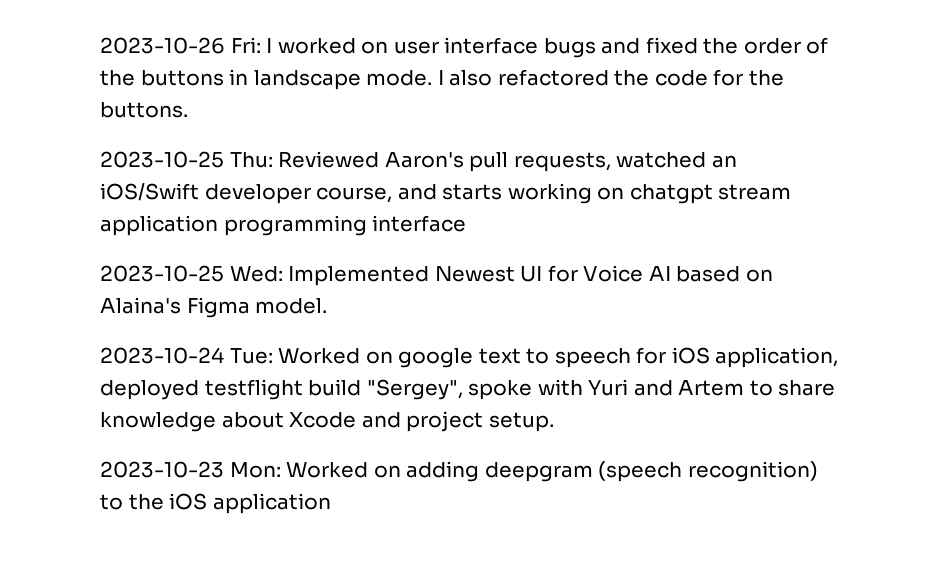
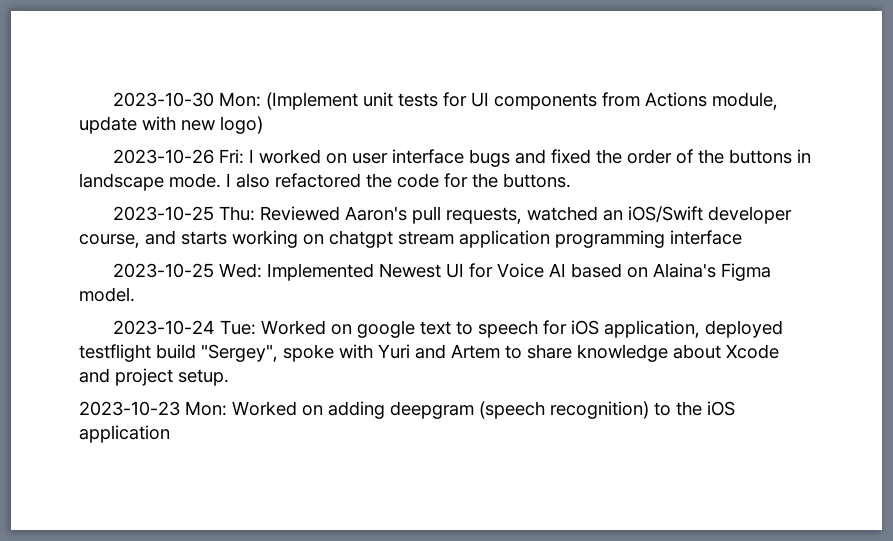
+ 2023-10-30 Mon: (Implement unit tests for UI components from Actions module, update with new logo)

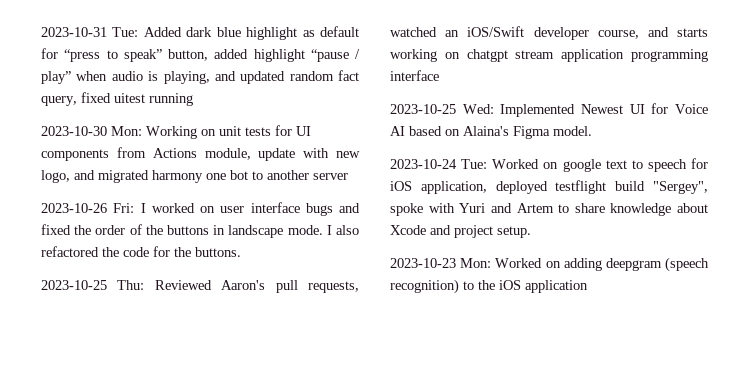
- 2023-10-30 Mon: (Implement unit tests for UI components from Actions module, update with new logo)
+ 2023-10-31 Tue: Added dark blue highlight as default for “press to speak” button, added highlight “pause / play” when audio is playing, and updated random fact query, fixed uitest running
+ 2023-10-30 Mon: Working on unit tests for UI components from Actions module, update with new logo, and migrated harmony one bot to another server

